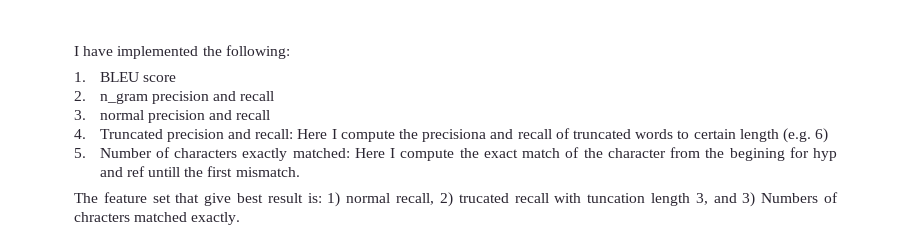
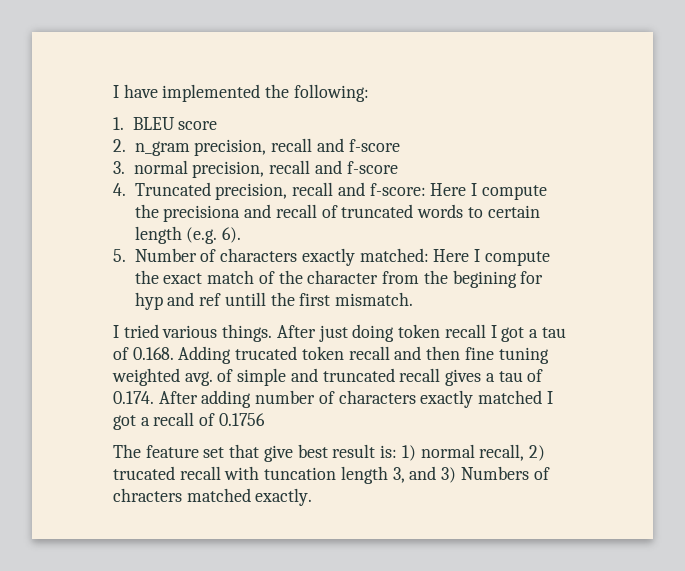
- 2. n_gram precision and recall
- 3. normal precision and recall
- 4. Truncated precision and recall: Here I compute the precisiona and recall of truncated words to certain length (e.g. 6)
+ 2. n_gram precision, recall and f-score
+ 3. normal precision, recall and f-score
+ 4. Truncated precision, recall and f-score: Here I compute the precisiona and recall of truncated words to certain length (e.g. 6).
+ I tried various things. After just doing token recall I got a tau of 0.168. Adding trucated token recall and then fine tuning weighted avg. of simple and truncated recall gives a tau of 0.174. After adding number of characters exactly matched I got a recall of 0.1756

